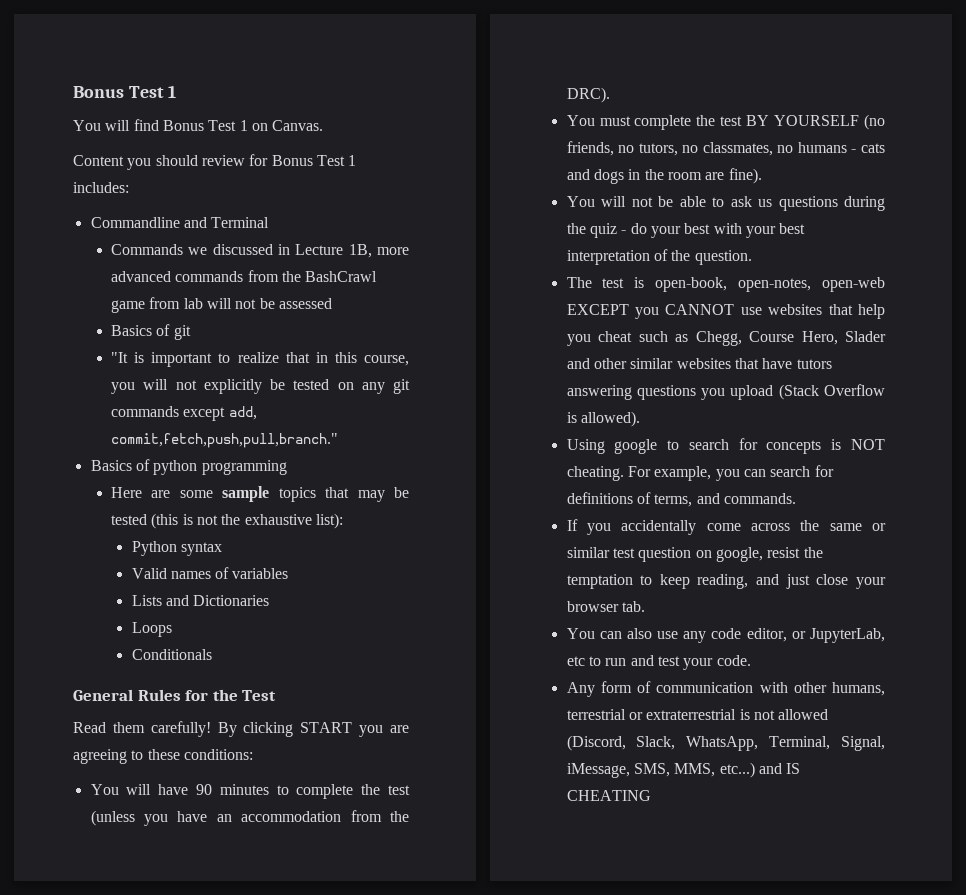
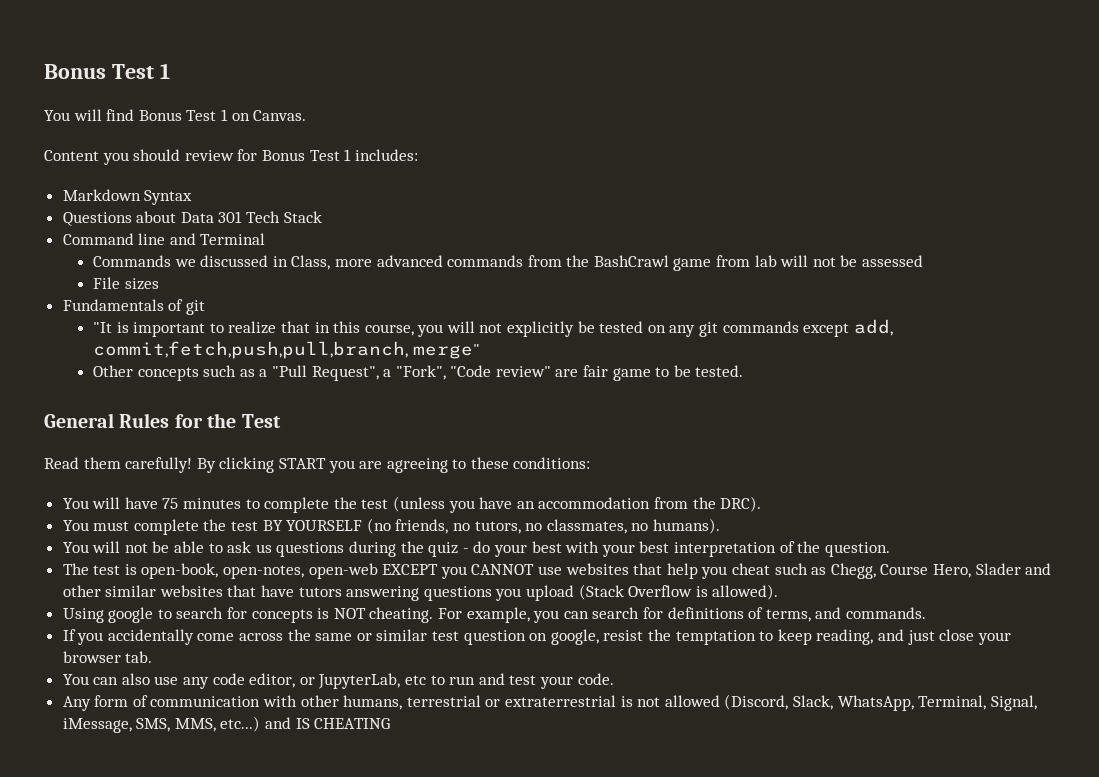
- Commandline and Terminal
+ Markdown Syntax
+ Questions about Data 301 Tech Stack
+ Command line and Terminal
- Commands we discussed in Lecture 1B, more advanced commands from the BashCrawl game from lab will not be assessed
+ Commands we discussed in Class, more advanced commands from the BashCrawl game from lab will not be assessed
- Basics of git
+ File sizes
+ Fundamentals of git
- "It is important to realize that in this course, you will not explicitly be tested on any git commands except add, commit,fetch,push,pull,branch."
- Basics of python programming
- Here are some sample topics that may be tested (this is not the exhaustive list):
- Python syntax
- Valid names of variables
- Lists and Dictionaries
- Loops
- Conditionals
+ "It is important to realize that in this course, you will not explicitly be tested on any git commands except add, commit,fetch,push,pull,branch, merge"
+ Other concepts such as a "Pull Request", a "Fork", "Code review" are fair game to be tested.
- You will have 90 minutes to complete the test (unless you have an accommodation from the DRC).
+ You will have 75 minutes to complete the test (unless you have an accommodation from the DRC).
- You must complete the test BY YOURSELF (no friends, no tutors, no classmates, no humans - cats and dogs in the room are fine).
+ You must complete the test BY YOURSELF (no friends, no tutors, no classmates, no humans).

